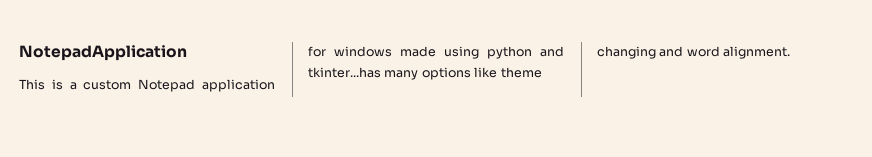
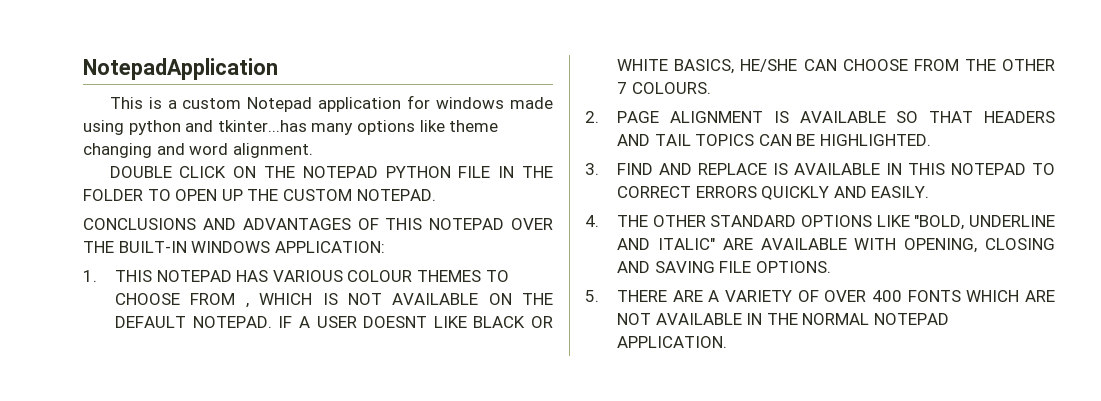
+ DOUBLE CLICK ON THE NOTEPAD PYTHON FILE IN THE FOLDER TO OPEN UP THE CUSTOM NOTEPAD.
+ CONCLUSIONS AND ADVANTAGES OF THIS NOTEPAD OVER THE BUILT-IN WINDOWS APPLICATION:
+ 1. THIS NOTEPAD HAS VARIOUS COLOUR THEMES TO CHOOSE FROM , WHICH IS NOT AVAILABLE ON THE DEFAULT NOTEPAD. IF A USER DOESNT LIKE BLACK OR WHITE BASICS, HE/SHE CAN CHOOSE FROM THE OTHER 7 COLOURS.
+ 2. PAGE ALIGNMENT IS AVAILABLE SO THAT HEADERS AND TAIL TOPICS CAN BE HIGHLIGHTED.
+ 3. FIND AND REPLACE IS AVAILABLE IN THIS NOTEPAD TO CORRECT ERRORS QUICKLY AND EASILY.
+ 4. THE OTHER STANDARD OPTIONS LIKE "BOLD, UNDERLINE AND ITALIC" ARE AVAILABLE WITH OPENING, CLOSING AND SAVING FILE OPTIONS.
+ 5. THERE ARE A VARIETY OF OVER 400 FONTS WHICH ARE NOT AVAILABLE IN THE NORMAL NOTEPAD APPLICATION.

